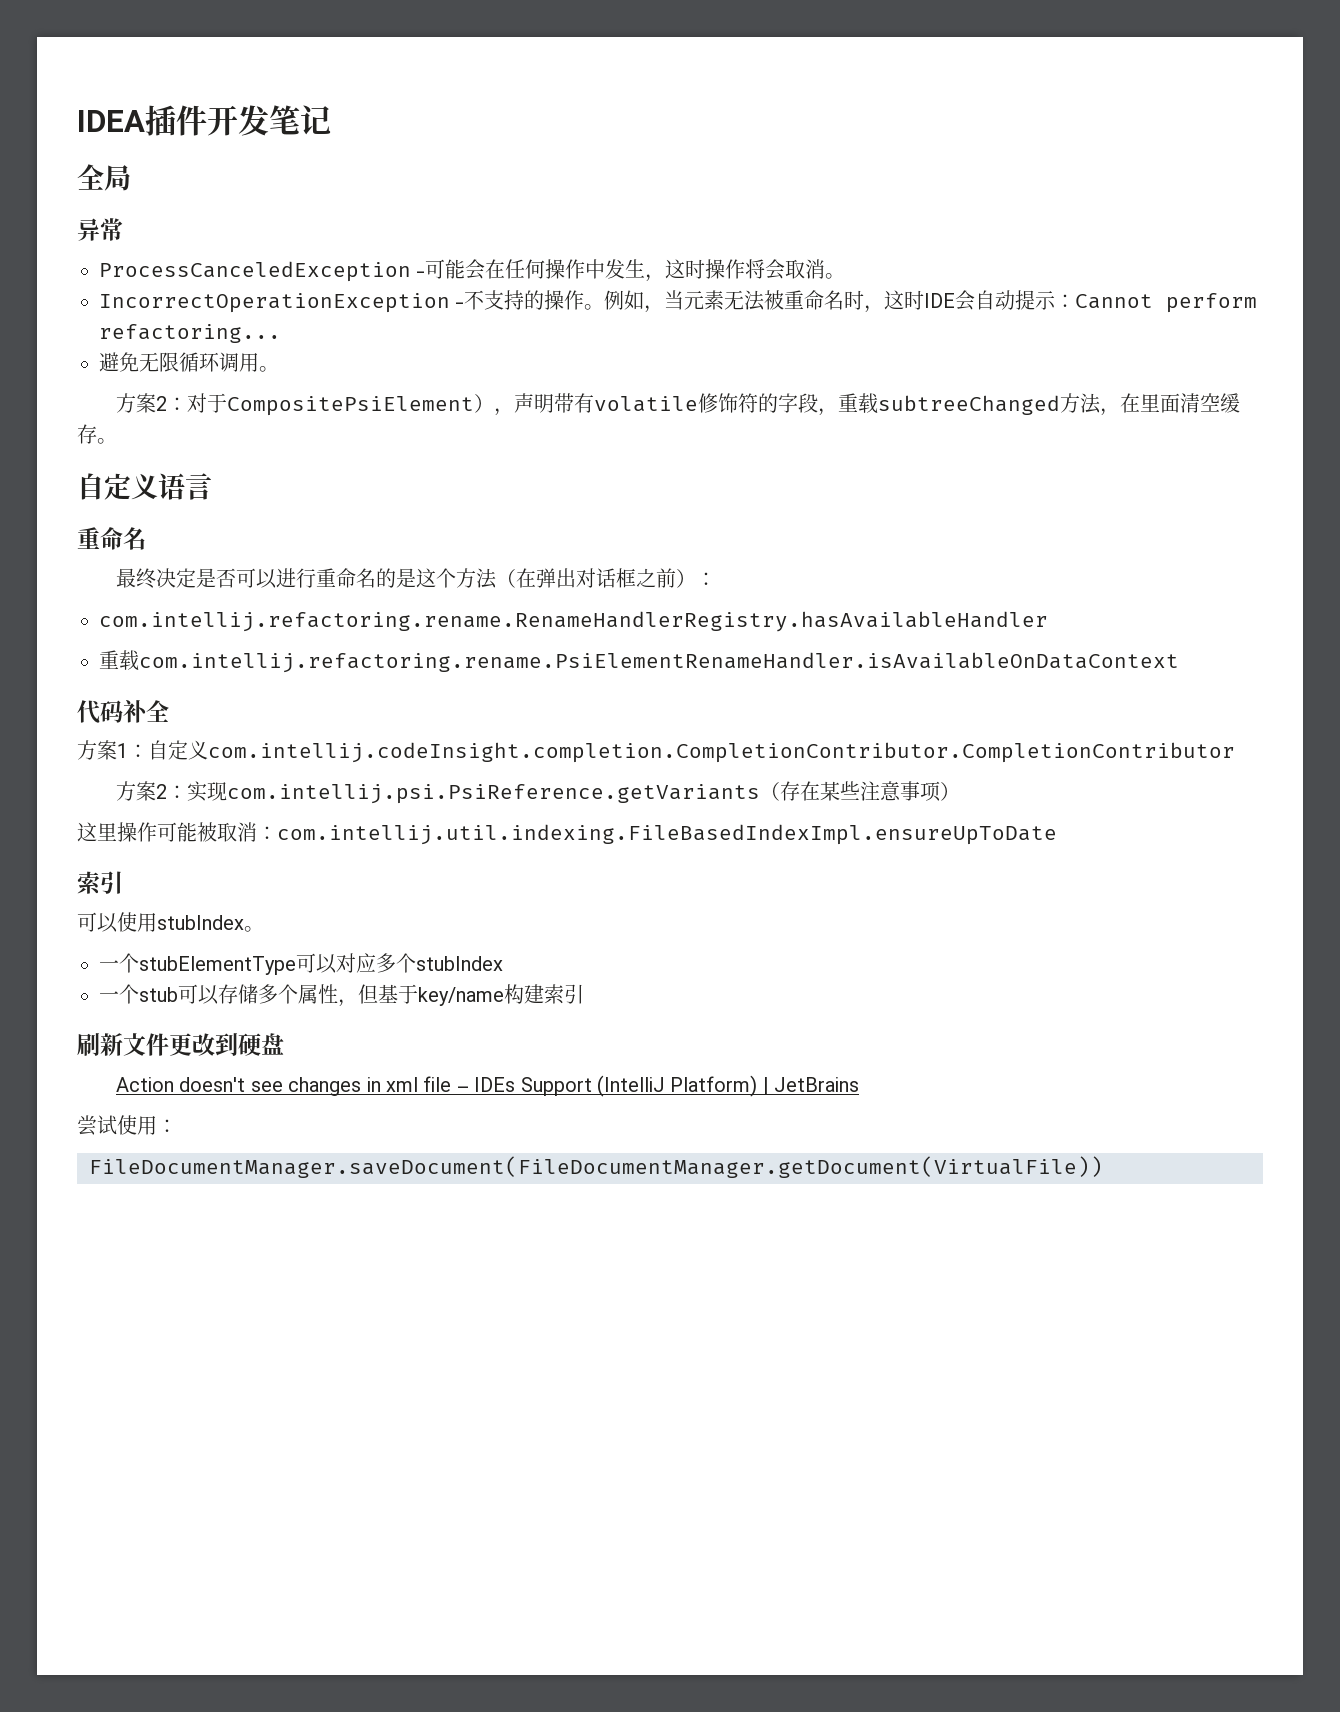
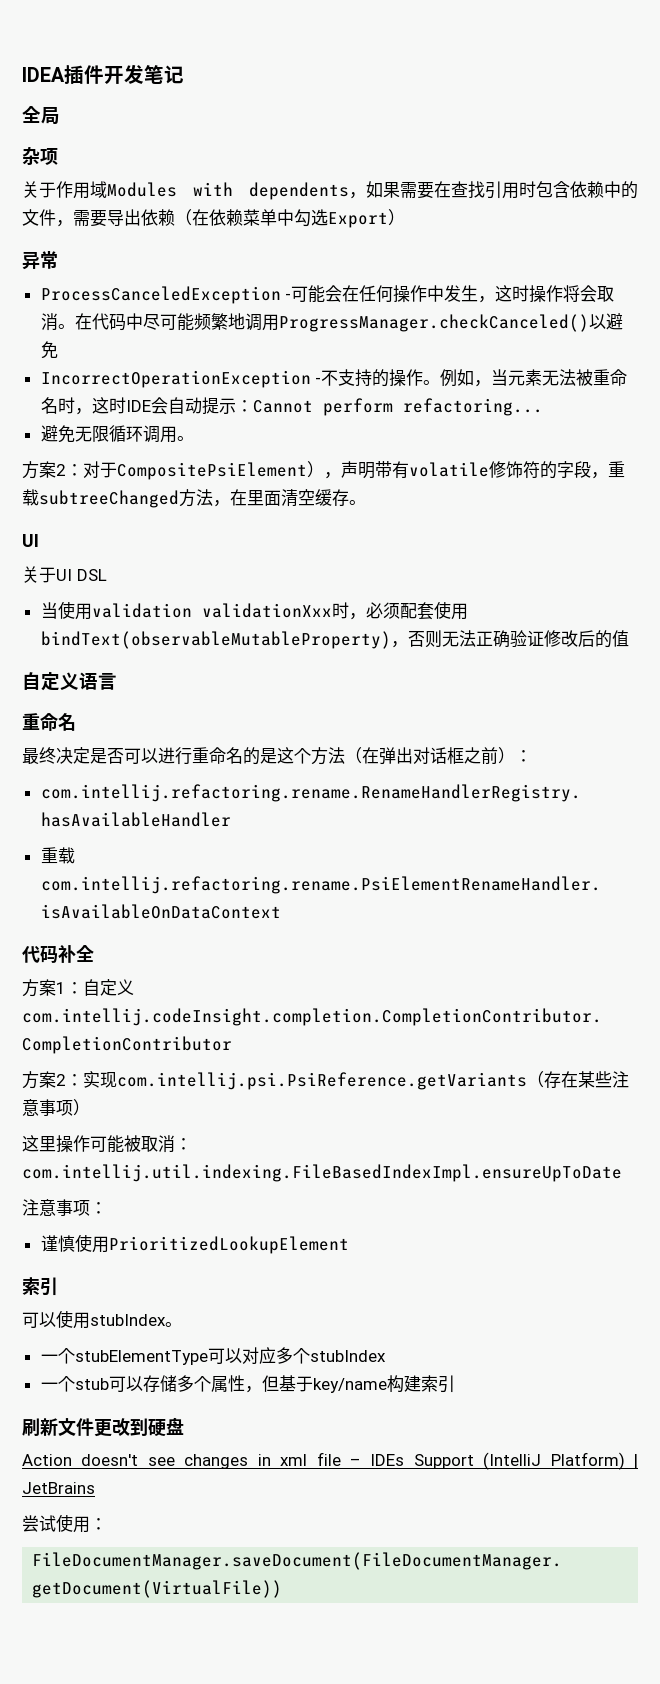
+ 杂项
+ 关于作用域Modules with dependents，如果需要在查找引用时包含依赖中的文件，需要导出依赖（在依赖菜单中勾选Export）
+ 在代码中尽可能频繁地调用ProgressManager.checkCanceled()以避免
  方案2：对于CompositePsiElement），声明带有volatile修饰符的字段，重载subtreeChanged方法，在里面清空缓存。
+ UI
+ 关于UI DSL
+ 当使用validation validationXxx时，必须配套使用bindText(observableMutableProperty)，否则无法正确验证修改后的值
+ 注意事项：
+ 谨慎使用PrioritizedLookupElement

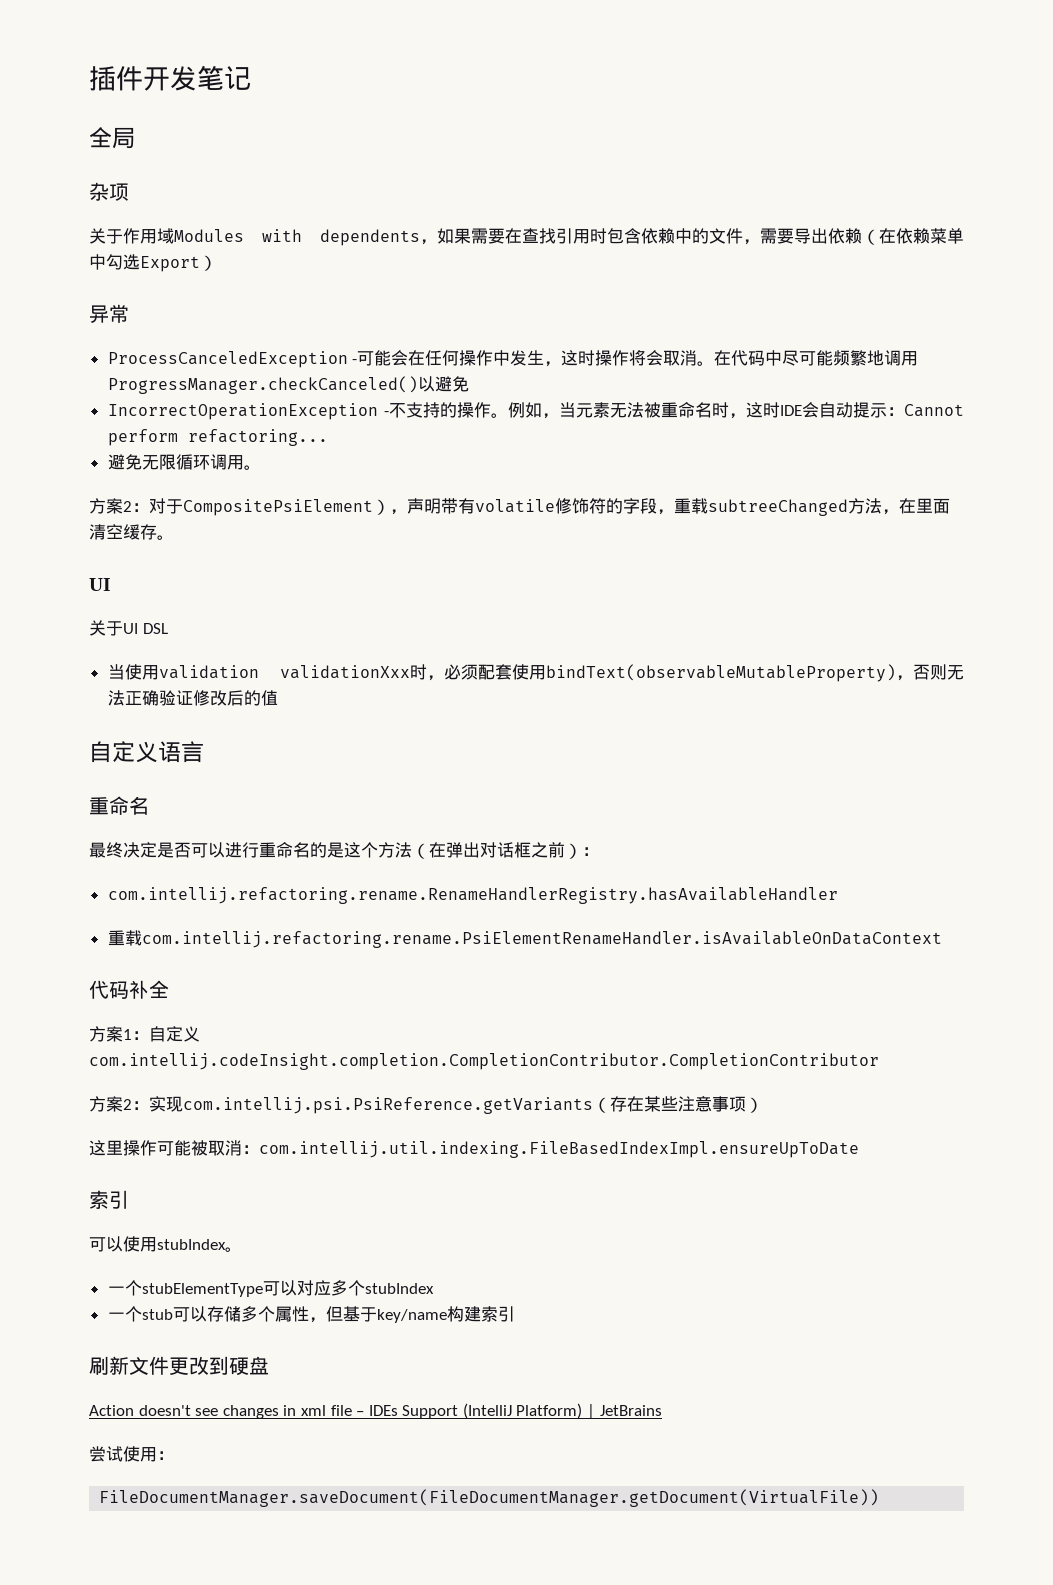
- IDEA插件开发笔记
+ 插件开发笔记
- 注意事项：
- 谨慎使用PrioritizedLookupElement

